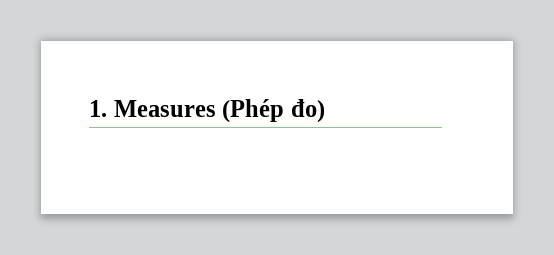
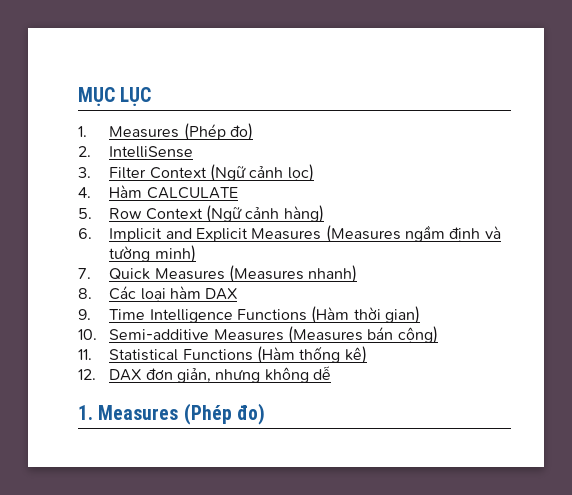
+ MỤC LỤC
+ 1. Measures (Phép đo)
+ 2. IntelliSense
+ 3. Filter Context (Ngữ cảnh lọc)
+ 4. Hàm CALCULATE
+ 5. Row Context (Ngữ cảnh hàng)
+ 6. Implicit and Explicit Measures (Measures ngầm định và tường minh)
+ 7. Quick Measures (Measures nhanh)
+ 8. Các loại hàm DAX
+ 9. Time Intelligence Functions (Hàm thời gian)
+ 10. Semi-additive Measures (Measures bán cộng)
+ 11. Statistical Functions (Hàm thống kê)
+ 12. DAX đơn giản, nhưng không dễ

